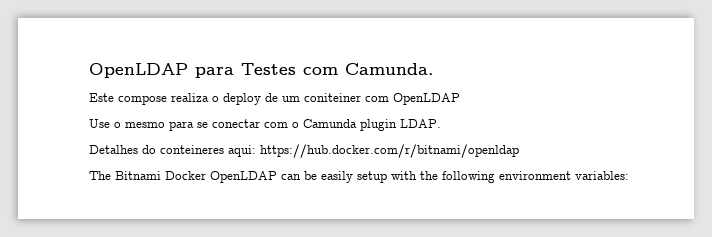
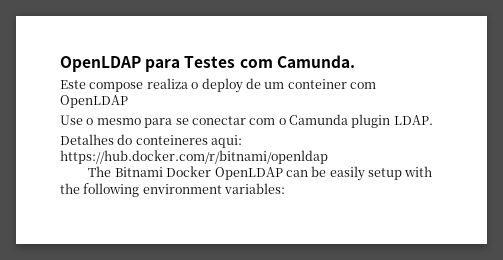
- Este compose realiza o deploy de um coniteiner com OpenLDAP
+ Este compose realiza o deploy de um conteiner com OpenLDAP

